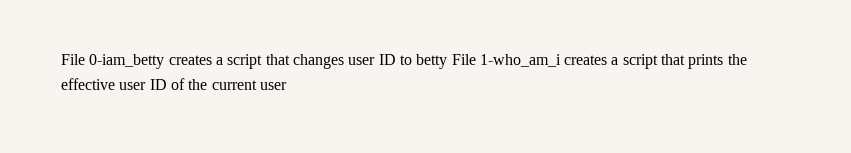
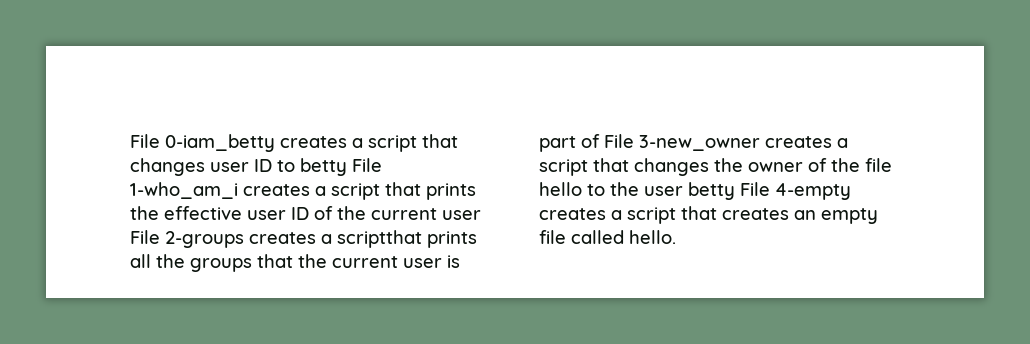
- File 0-iam_betty creates a script that changes user ID to betty File 1-who_am_i creates a script that prints the effective user ID of the current user
+ File 0-iam_betty creates a script that changes user ID to betty File 1-who_am_i creates a script that prints the effective user ID of the current user File 2-groups creates a scriptthat prints all the groups that the current user is part of File 3-new_owner creates a script that changes the owner of the file hello to the user betty File 4-empty creates a script that creates an empty file called hello.

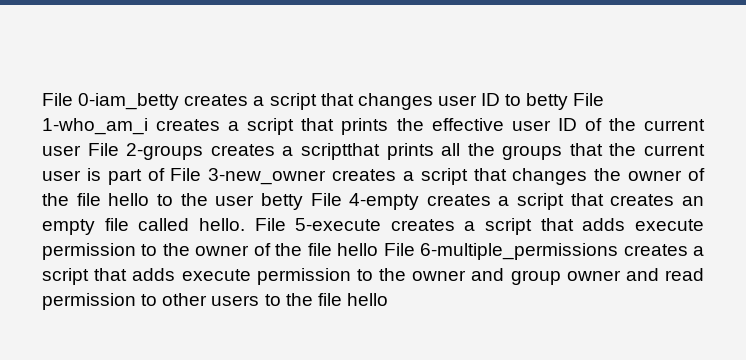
+ File 5-execute creates a script that adds execute permission to the owner of the file hello File 6-multiple_permissions creates a script that adds execute permission to the owner and group owner and read permission to other users to the file hello

